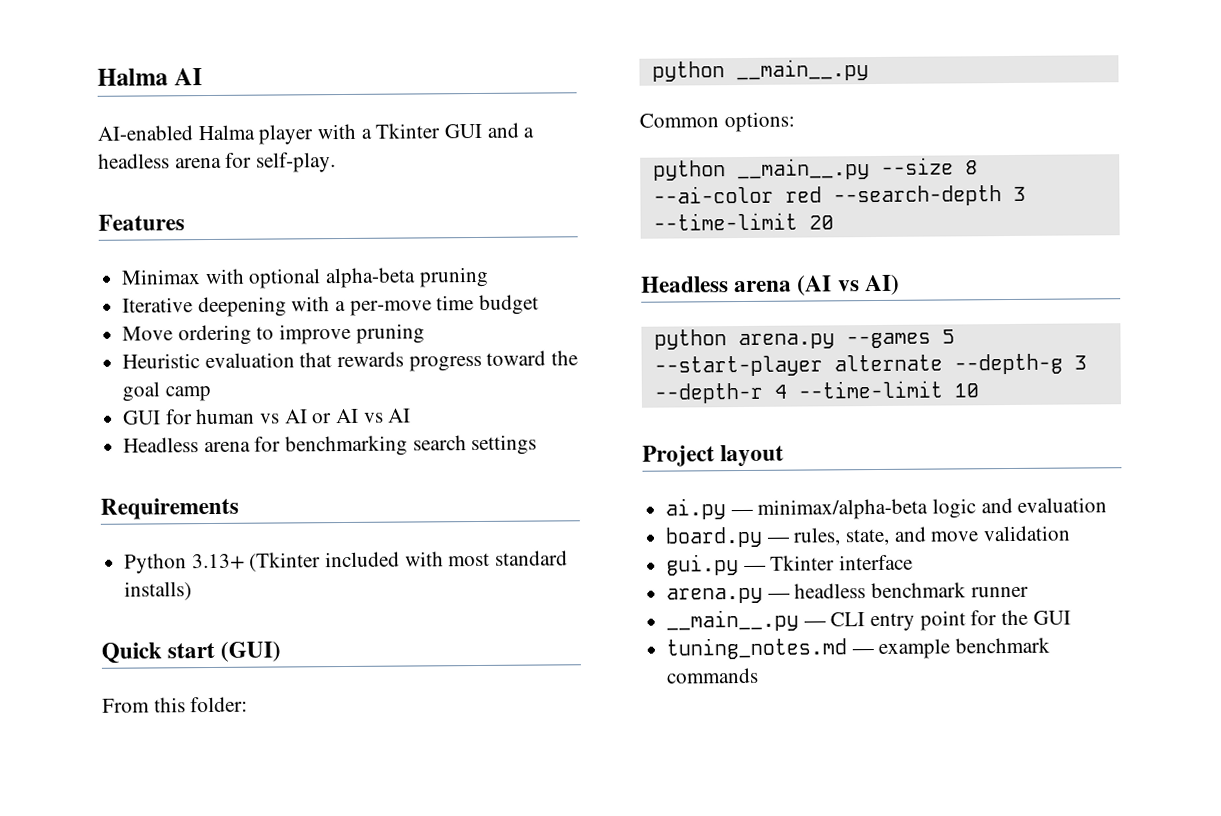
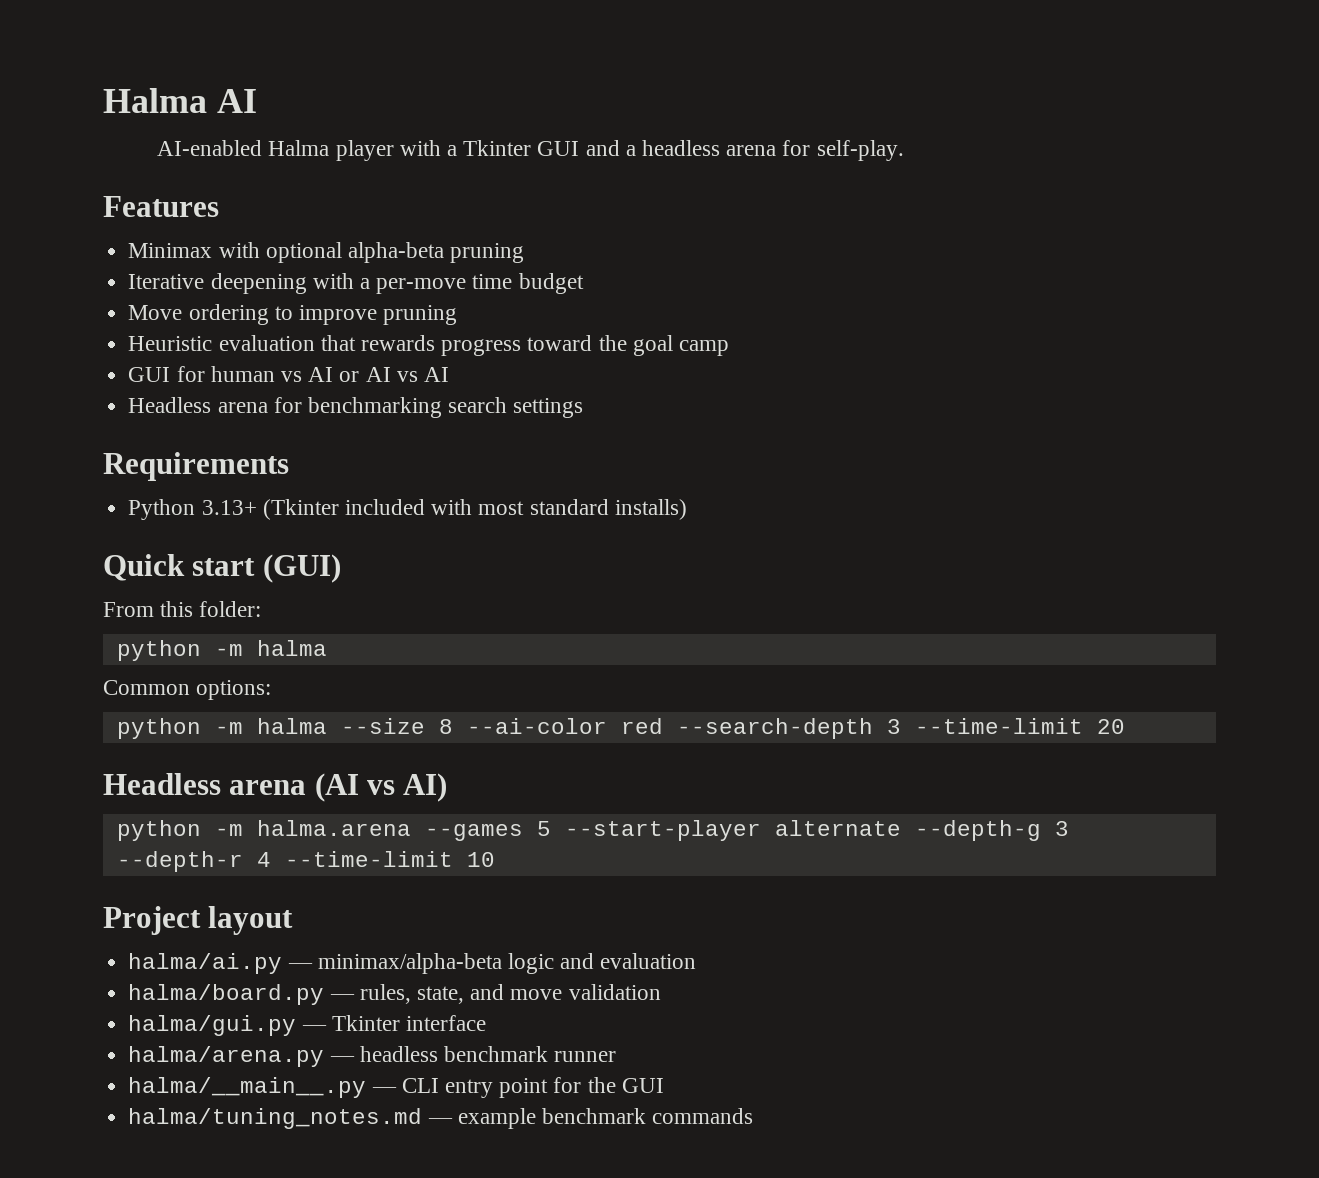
  From this folder:
- python __main__.py
+ python -m halma
- python __main__.py --size 8 --ai-color red --search-depth 3 --time-limit 20
+ python -m halma --size 8 --ai-color red --search-depth 3 --time-limit 20
- python arena.py --games 5 --start-player alternate --depth-g 3 --depth-r 4 --time-limit 10
+ python -m halma.arena --games 5 --start-player alternate --depth-g 3 --depth-r 4 --time-limit 10
- ai.py — minimax/alpha-beta logic and evaluation
+ halma/ai.py — minimax/alpha-beta logic and evaluation
- board.py — rules, state, and move validation
+ halma/board.py — rules, state, and move validation
- gui.py — Tkinter interface
+ halma/gui.py — Tkinter interface
- arena.py — headless benchmark runner
+ halma/arena.py — headless benchmark runner
- __main__.py — CLI entry point for the GUI
+ halma/__main__.py — CLI entry point for the GUI
- tuning_notes.md — example benchmark commands
+ halma/tuning_notes.md — example benchmark commands

